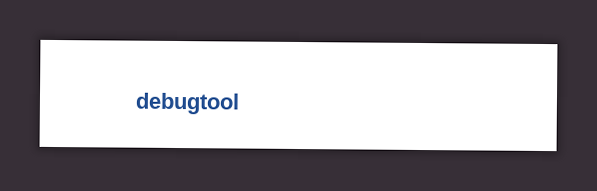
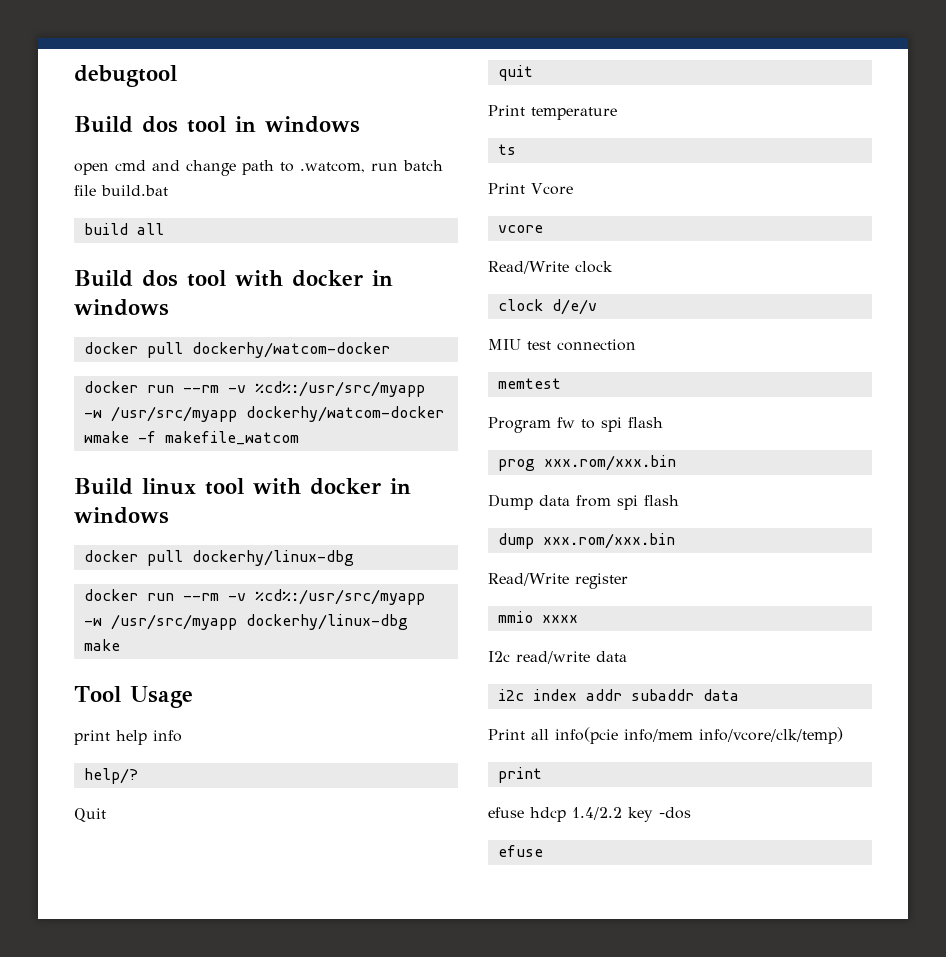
+ Build dos tool in windows
+ open cmd and change path to .watcom, run batch file build.bat
+ build all
+ Build dos tool with docker in windows
+ docker pull dockerhy/watcom-docker
+ docker run --rm -v %cd%:/usr/src/myapp -w /usr/src/myapp dockerhy/watcom-docker wmake -f makefile_watcom
+ Build linux tool with docker in windows
+ docker pull dockerhy/linux-dbg
+ docker run --rm -v %cd%:/usr/src/myapp -w /usr/src/myapp dockerhy/linux-dbg make
+ Tool Usage
+ print help info
+ help/?
+ Quit
+ quit
+ Print temperature
+ ts
+ Print Vcore
+ vcore
+ Read/Write clock
+ clock d/e/v
+ MIU test connection
+ memtest
+ Program fw to spi flash
+ prog xxx.rom/xxx.bin
+ Dump data from spi flash
+ dump xxx.rom/xxx.bin
+ Read/Write register
+ mmio xxxx
+ I2c read/write data
+ i2c index addr subaddr data
+ Print all info(pcie info/mem info/vcore/clk/temp)
+ print
+ efuse hdcp 1.4/2.2 key -dos
+ efuse

